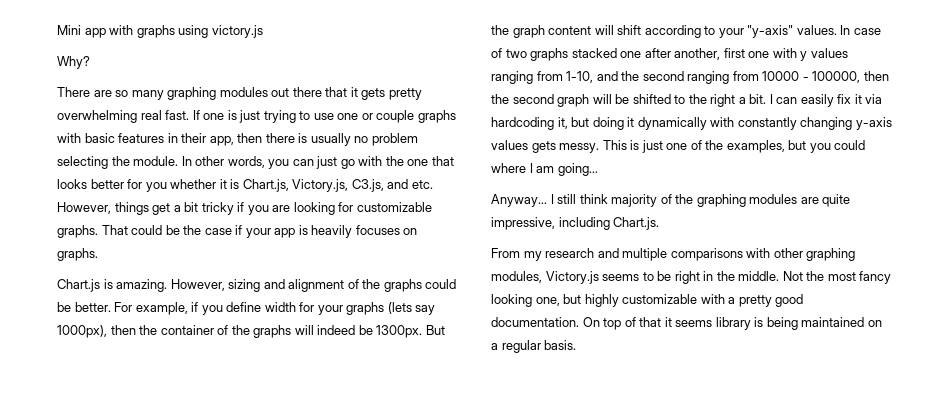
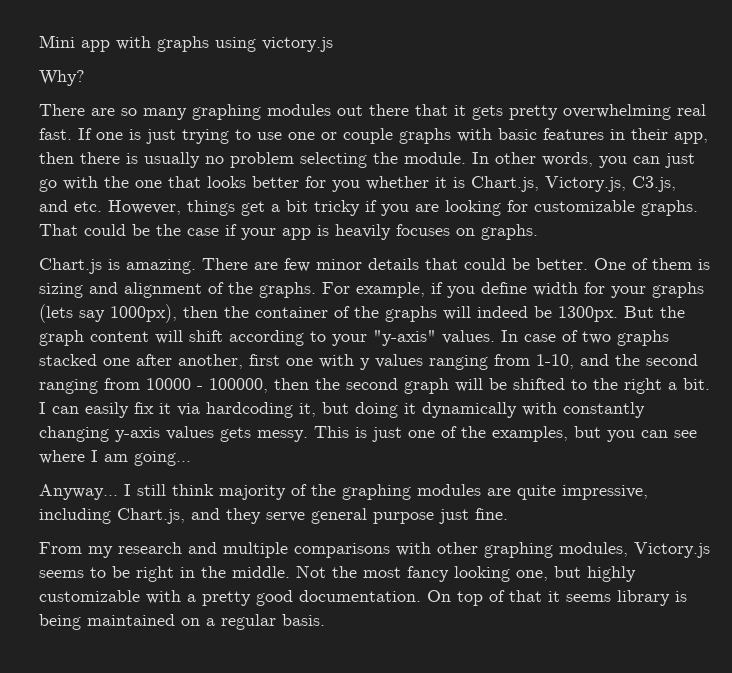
- However, sizing and alignment of the graphs could be better.
+ There are few minor details that could be better. One of them is sizing and alignment of the graphs.
- This is just one of the examples, but you could where I am going...
+ This is just one of the examples, but you can see where I am going...
- I still think majority of the graphing modules are quite impressive, including Chart.js.
+ I still think majority of the graphing modules are quite impressive, including Chart.js, and they serve general purpose just fine.

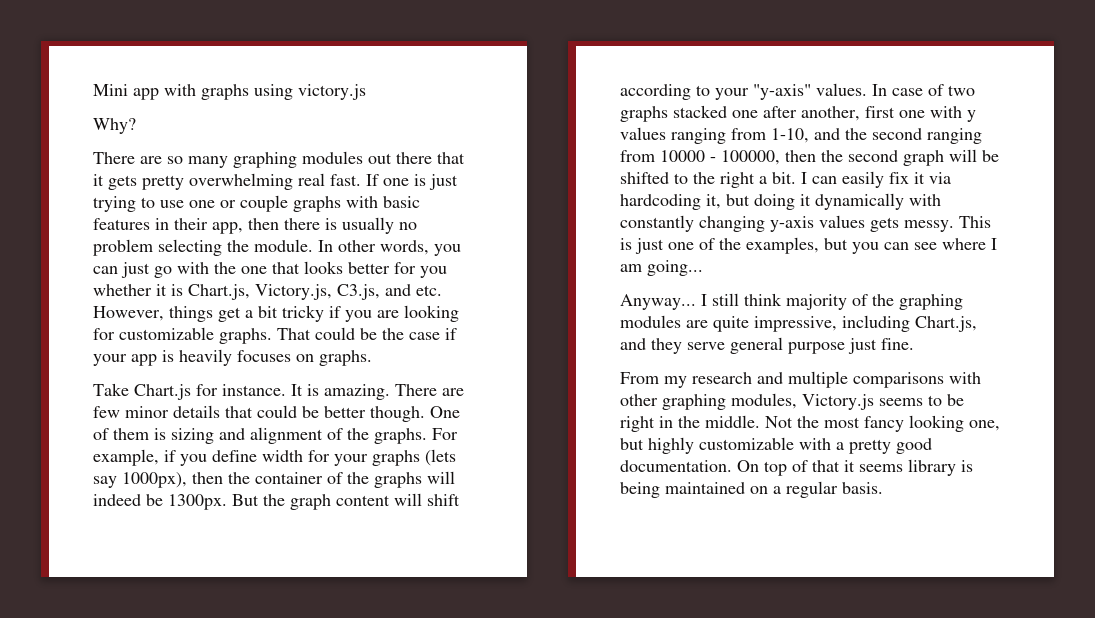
- Chart.js is amazing.
+ Take Chart.js for instance. It is amazing.
- There are few minor details that could be better.
+ There are few minor details that could be better though.

